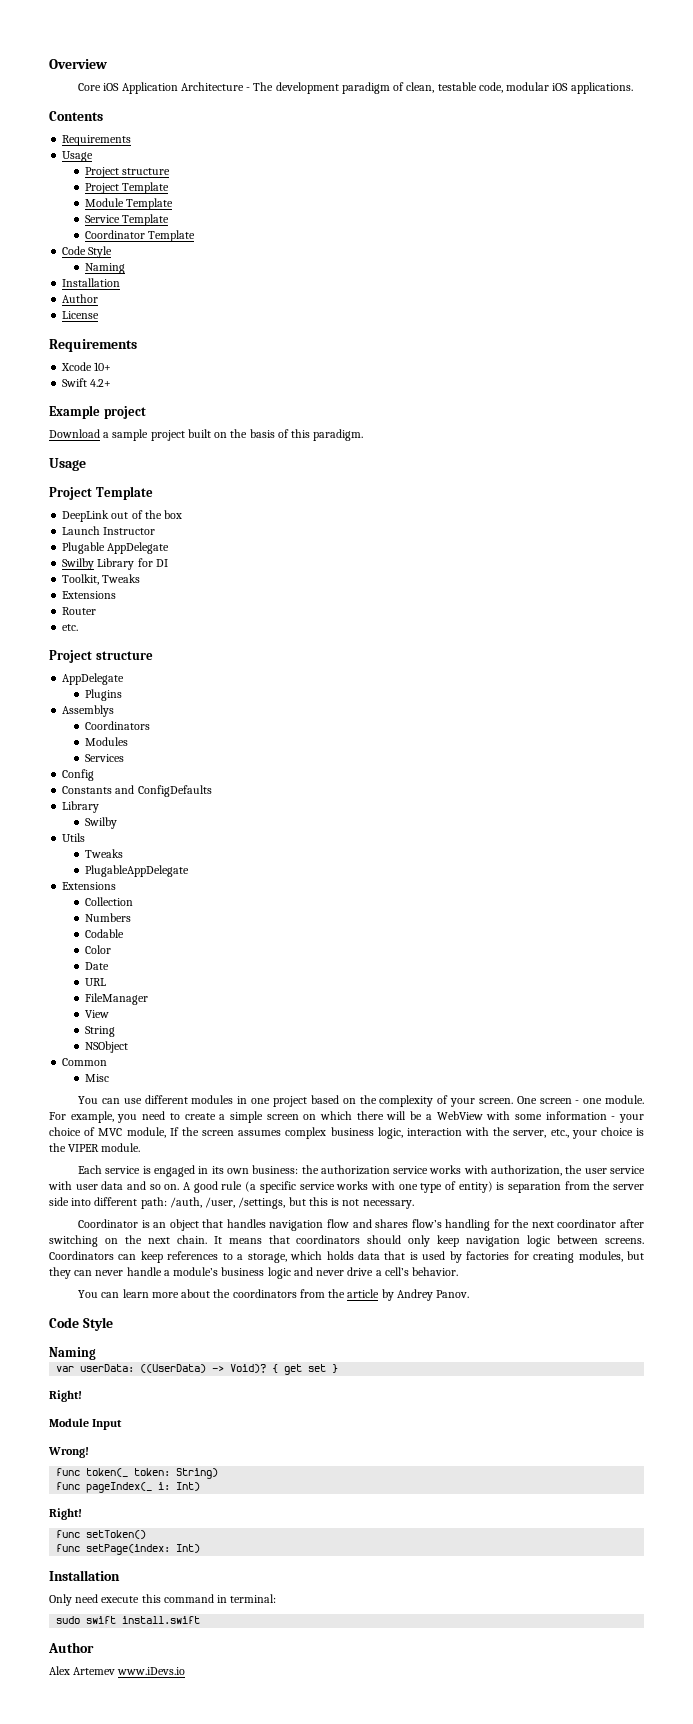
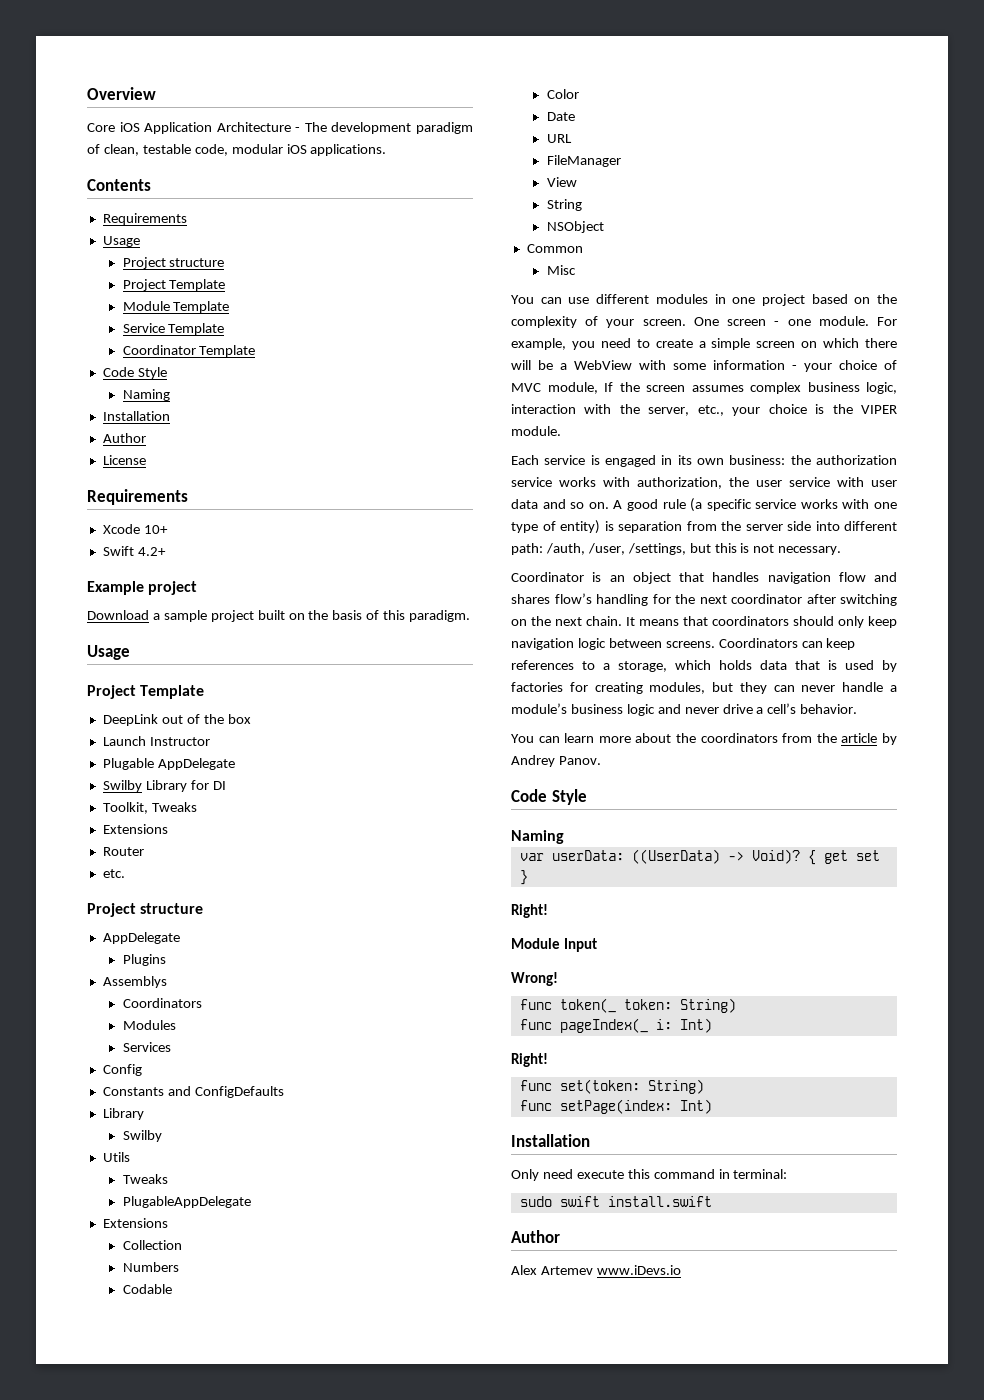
- func setToken()
+ func set(token: String)

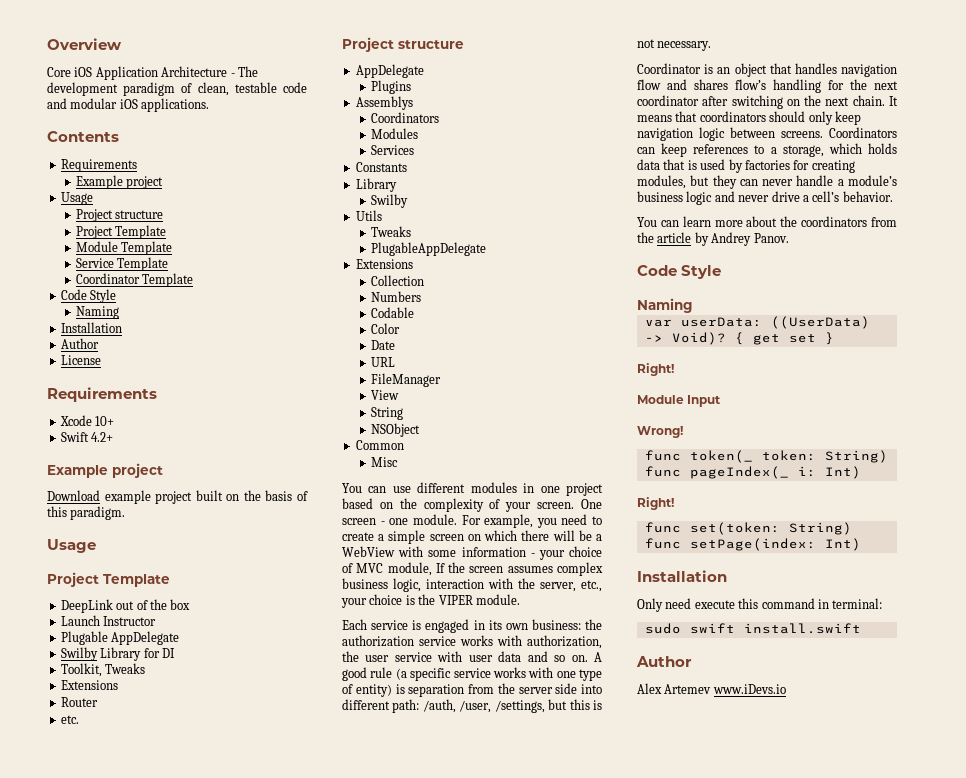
- Core iOS Application Architecture - The development paradigm of clean, testable code, modular iOS applications.
+ Core iOS Application Architecture - The development paradigm of clean, testable code and modular iOS applications.
  Contents
  Requirements
+ Example project
- Download a sample project built on the basis of this paradigm.
+ Download example project built on the basis of this paradigm.
- Config
- Constants and ConfigDefaults
+ Constants

